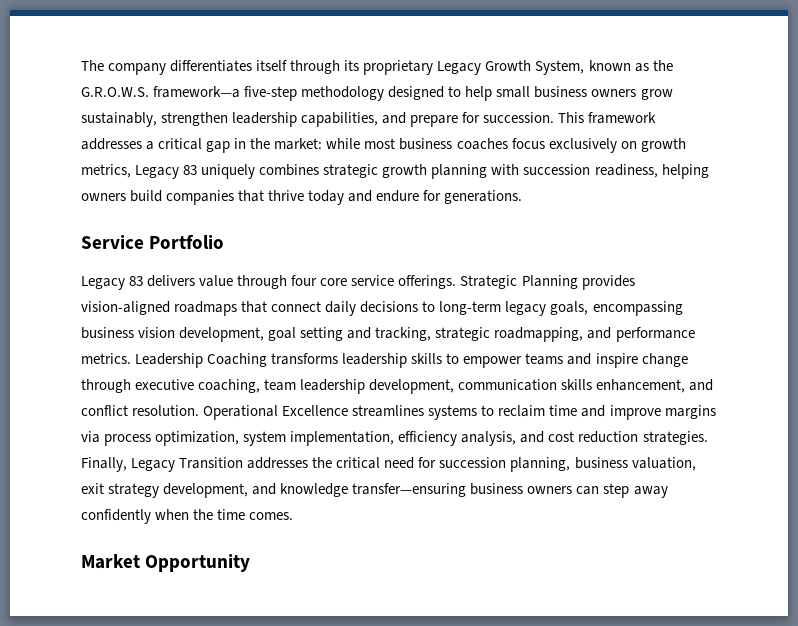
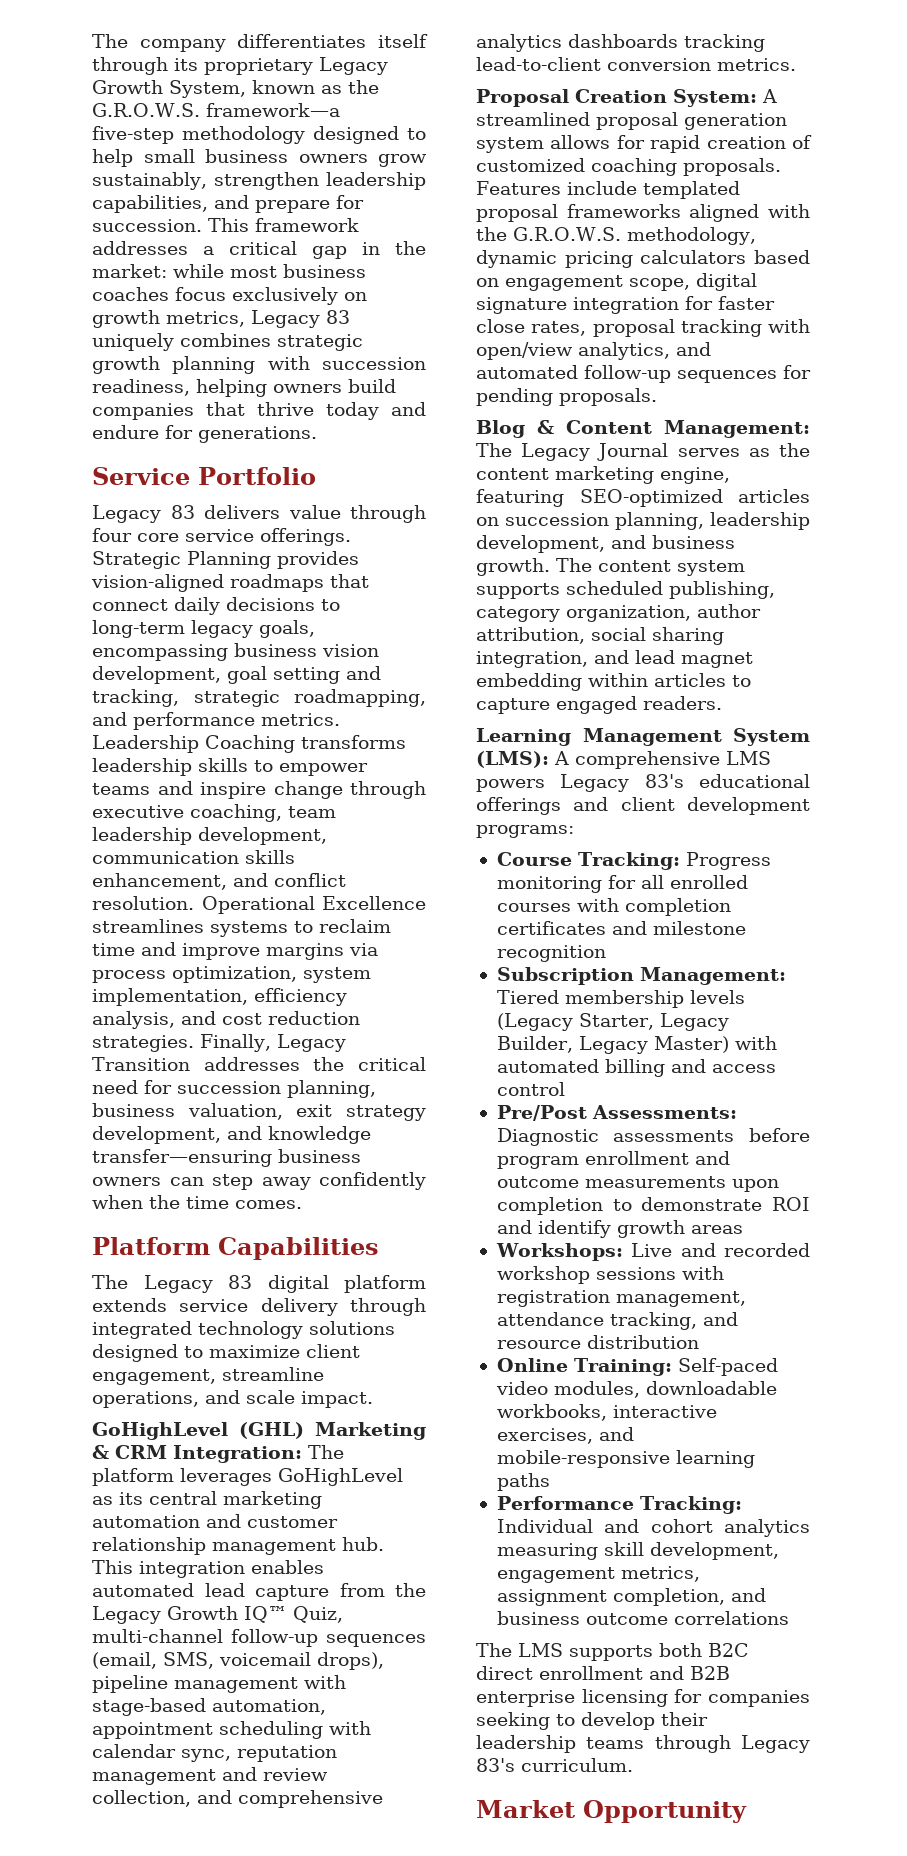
+ Platform Capabilities
+ The Legacy 83 digital platform extends service delivery through integrated technology solutions designed to maximize client engagement, streamline operations, and scale impact.
+ GoHighLevel (GHL) Marketing & CRM Integration: The platform leverages GoHighLevel as its central marketing automation and customer relationship management hub. This integration enables automated lead capture from the Legacy Growth IQ™ Quiz, multi-channel follow-up sequences (email, SMS, voicemail drops), pipeline management with stage-based automation, appointment scheduling with calendar sync, reputation management and review collection, and comprehensive analytics dashboards tracking lead-to-client conversion metrics.
+ Proposal Creation System: A streamlined proposal generation system allows for rapid creation of customized coaching proposals. Features include templated proposal frameworks aligned with the G.R.O.W.S. methodology, dynamic pricing calculators based on engagement scope, digital signature integration for faster close rates, proposal tracking with open/view analytics, and automated follow-up sequences for pending proposals.
+ Blog & Content Management: The Legacy Journal serves as the content marketing engine, featuring SEO-optimized articles on succession planning, leadership development, and business growth. The content system supports scheduled publishing, category organization, author attribution, social sharing integration, and lead magnet embedding within articles to capture engaged readers.
+ Learning Management System (LMS): A comprehensive LMS powers Legacy 83's educational offerings and client development programs:
+ Course Tracking: Progress monitoring for all enrolled courses with completion certificates and milestone recognition
+ Subscription Management: Tiered membership levels (Legacy Starter, Legacy Builder, Legacy Master) with automated billing and access control
+ Pre/Post Assessments: Diagnostic assessments before program enrollment and outcome measurements upon completion to demonstrate ROI and identify growth areas
+ Workshops: Live and recorded workshop sessions with registration management, attendance tracking, and resource distribution
+ Online Training: Self-paced video modules, downloadable workbooks, interactive exercises, and mobile-responsive learning paths
+ Performance Tracking: Individual and cohort analytics measuring skill development, engagement metrics, assignment completion, and business outcome correlations
+ The LMS supports both B2C direct enrollment and B2B enterprise licensing for companies seeking to develop their leadership teams through Legacy 83's curriculum.

